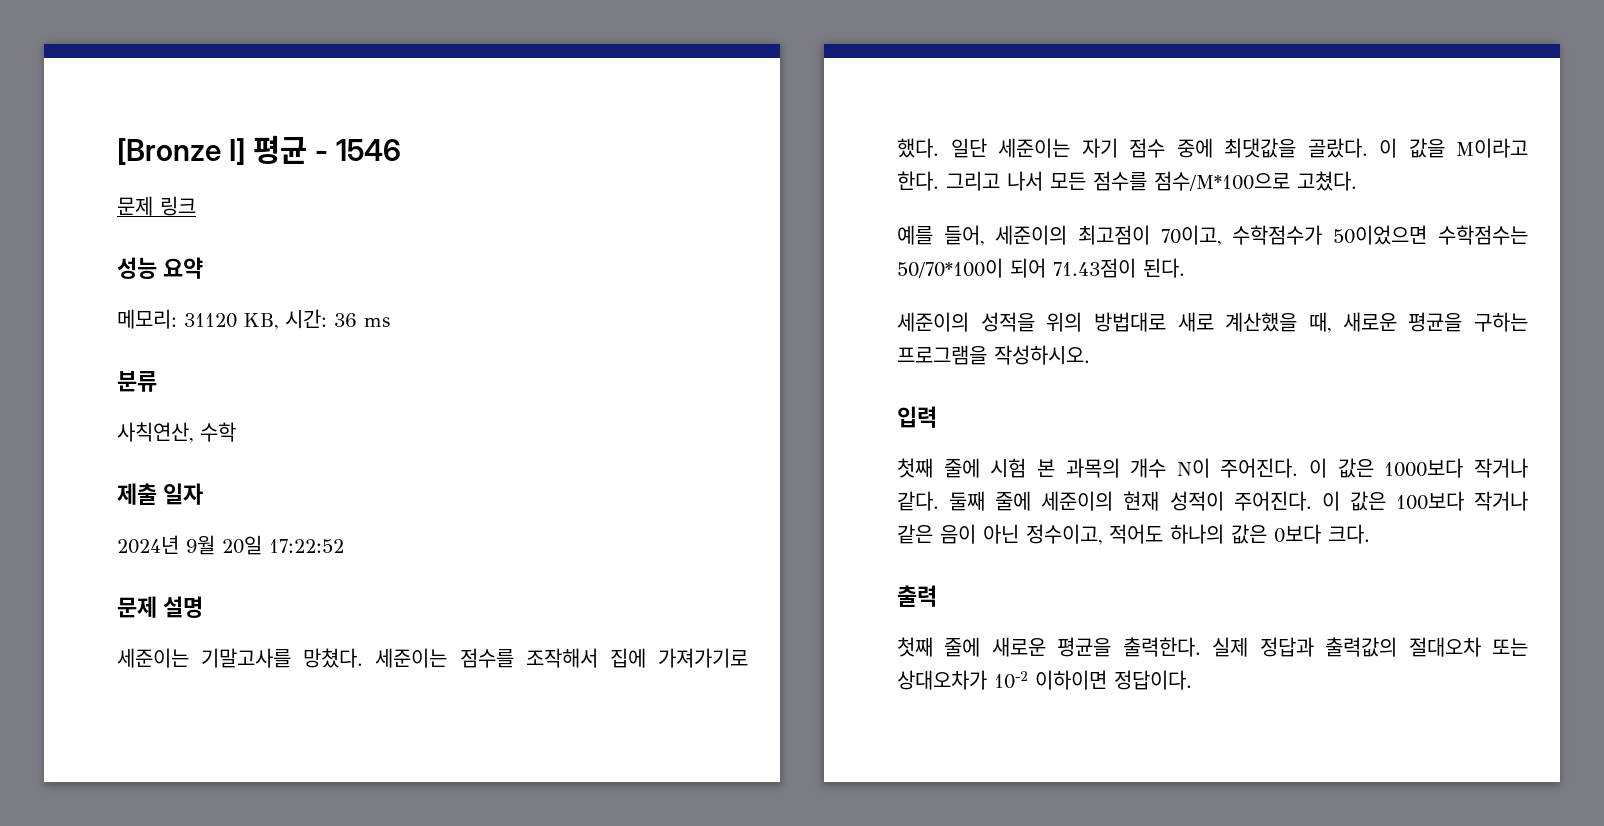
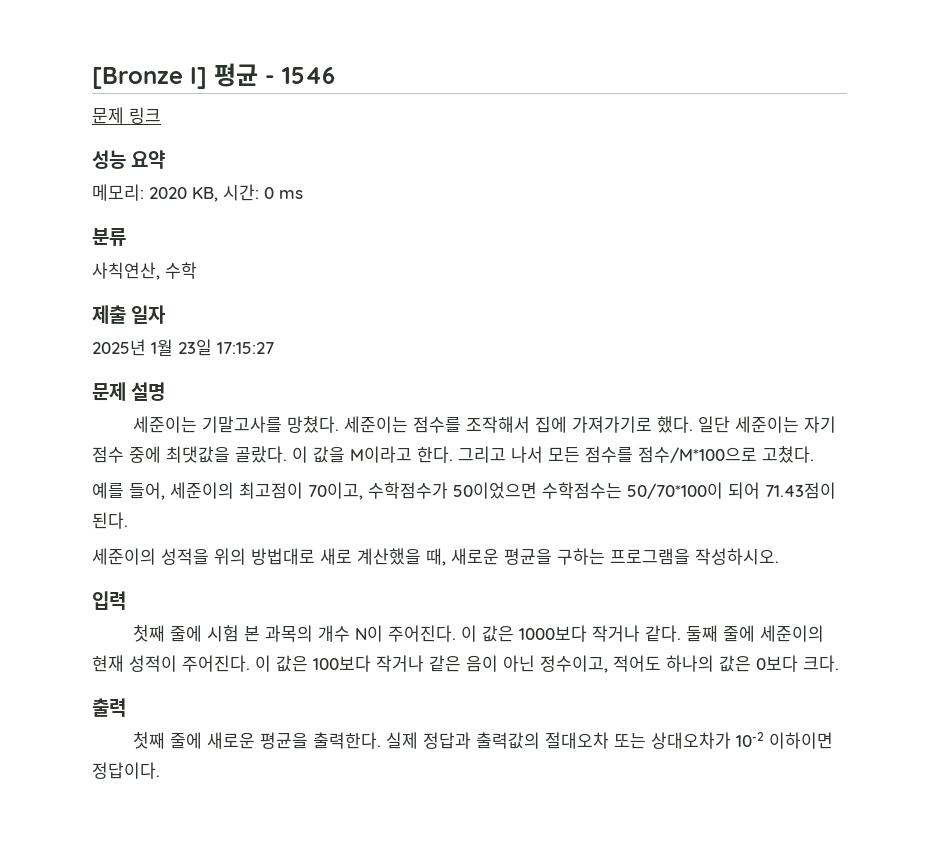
- 메모리: 31120 KB, 시간: 36 ms
+ 메모리: 2020 KB, 시간: 0 ms
- 2024년 9월 20일 17:22:52
+ 2025년 1월 23일 17:15:27

